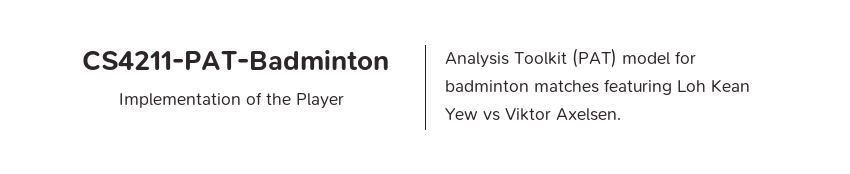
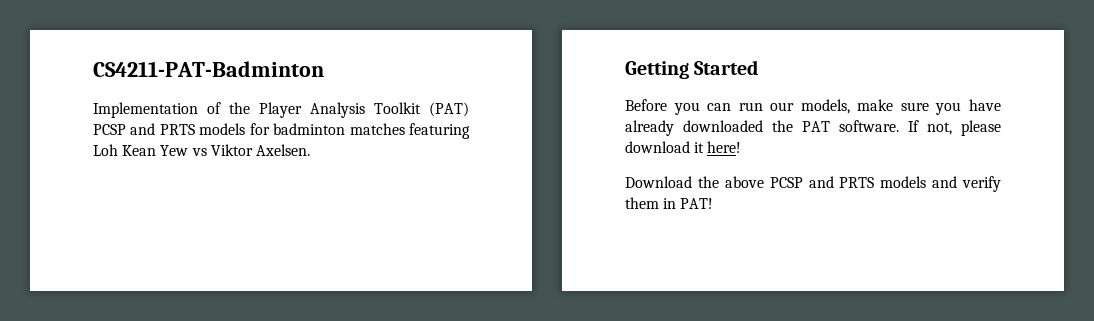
- Implementation of the Player Analysis Toolkit (PAT) model for badminton matches featuring Loh Kean Yew vs Viktor Axelsen.
+ Implementation of the Player Analysis Toolkit (PAT) PCSP and PRTS models for badminton matches featuring Loh Kean Yew vs Viktor Axelsen.
+ Getting Started
+ Before you can run our models, make sure you have already downloaded the PAT software. If not, please download it here!
+ Download the above PCSP and PRTS models and verify them in PAT!

